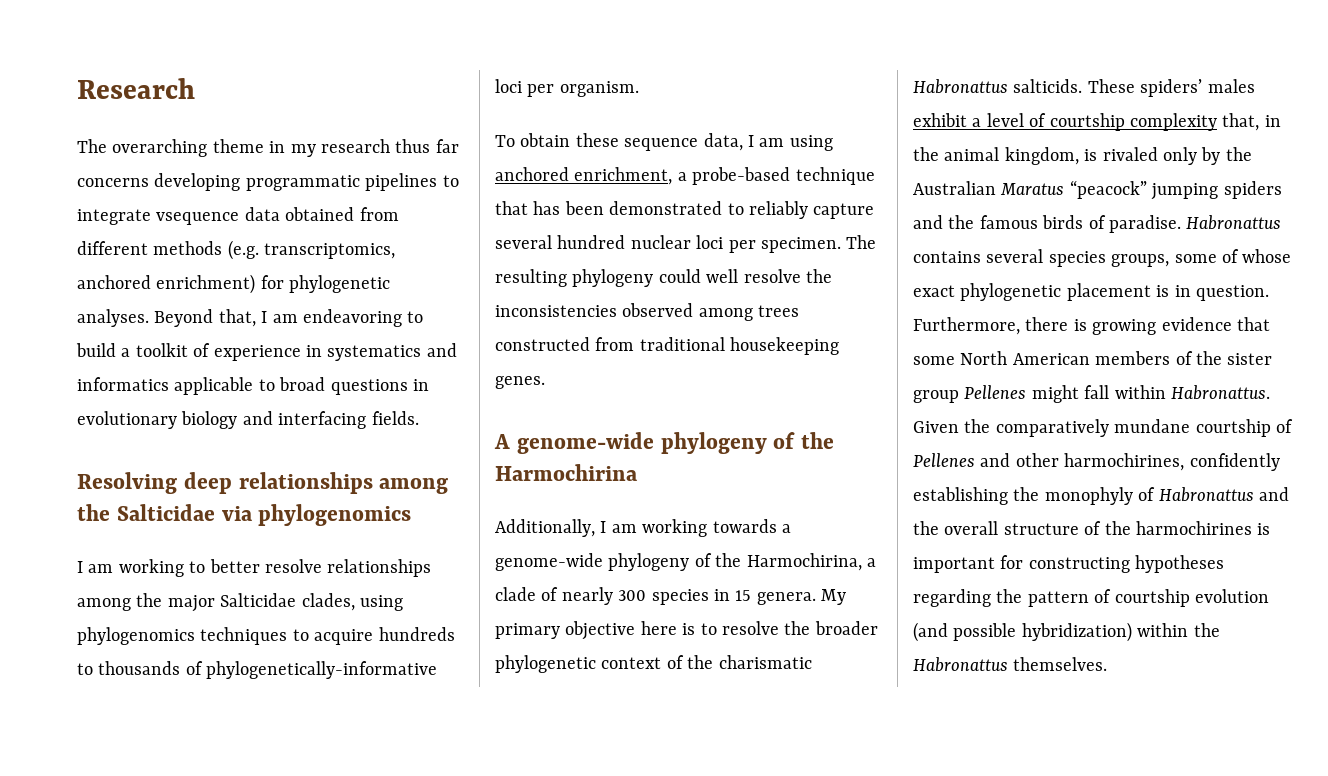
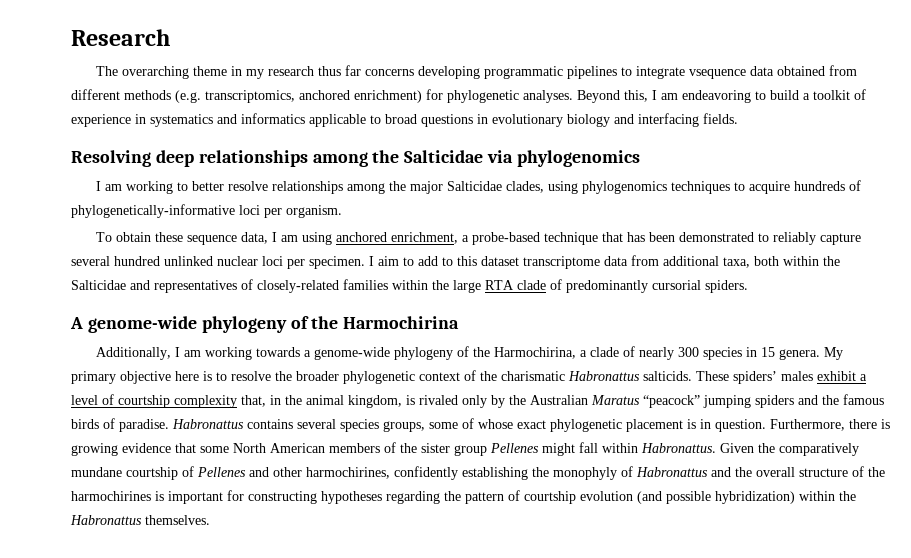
- Beyond that, I am endeavoring to build a toolkit of experience in systematics and informatics applicable to broad questions in evolutionary biology and interfacing fields.
+ Beyond this, I am endeavoring to build a toolkit of experience in systematics and informatics applicable to broad questions in evolutionary biology and interfacing fields.
- I am working to better resolve relationships among the major Salticidae clades, using phylogenomics techniques to acquire hundreds to thousands of phylogenetically-informative loci per organism.
+ I am working to better resolve relationships among the major Salticidae clades, using phylogenomics techniques to acquire hundreds of phylogenetically-informative loci per organism.
- To obtain these sequence data, I am using anchored enrichment, a probe-based technique that has been demonstrated to reliably capture several hundred nuclear loci per specimen.
+ To obtain these sequence data, I am using anchored enrichment, a probe-based technique that has been demonstrated to reliably capture several hundred unlinked nuclear loci per specimen.
- The resulting phylogeny could well resolve the inconsistencies observed among trees constructed from traditional housekeeping genes.
+ I aim to add to this dataset transcriptome data from additional taxa, both within the Salticidae and representatives of closely-related families within the large RTA clade of predominantly cursorial spiders.

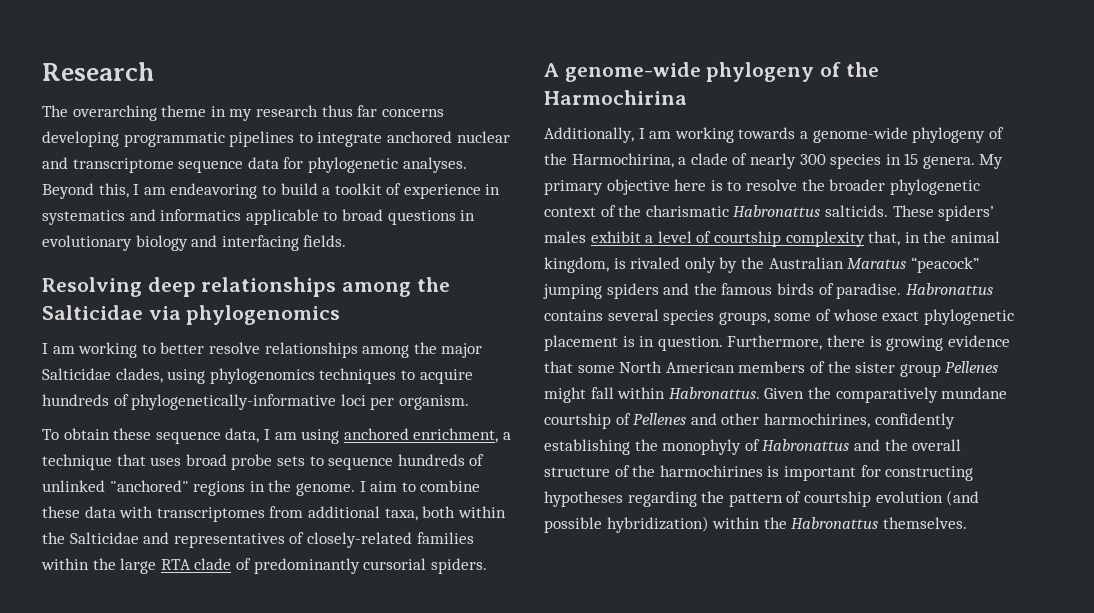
- The overarching theme in my research thus far concerns developing programmatic pipelines to integrate vsequence data obtained from different methods (e.g. transcriptomics, anchored enrichment) for phylogenetic analyses.
+ The overarching theme in my research thus far concerns developing programmatic pipelines to integrate anchored nuclear and transcriptome sequence data for phylogenetic analyses.
- To obtain these sequence data, I am using anchored enrichment, a probe-based technique that has been demonstrated to reliably capture several hundred unlinked nuclear loci per specimen. I aim to add to this dataset transcriptome data from additional taxa, both within the Salticidae and representatives of closely-related families within the large RTA clade of predominantly cursorial spiders.
+ To obtain these sequence data, I am using anchored enrichment, a technique that uses broad probe sets to sequence hundreds of unlinked "anchored" regions in the genome. I aim to combine these data with transcriptomes from additional taxa, both within the Salticidae and representatives of closely-related families within the large RTA clade of predominantly cursorial spiders.

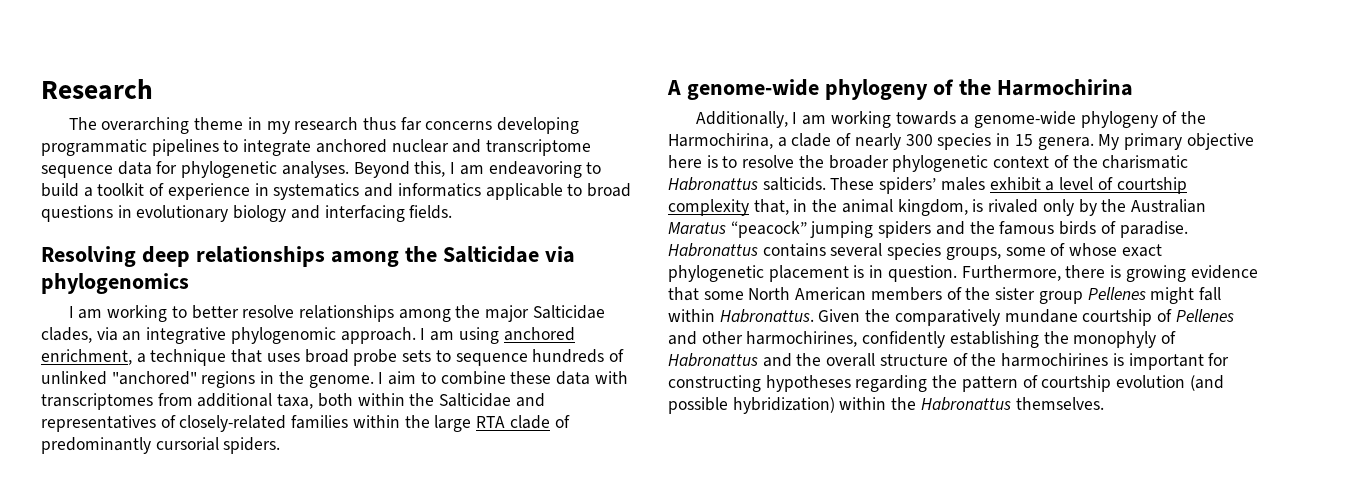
- I am working to better resolve relationships among the major Salticidae clades, using phylogenomics techniques to acquire hundreds of phylogenetically-informative loci per organism.
- To obtain these sequence data, I am using anchored enrichment, a technique that uses broad probe sets to sequence hundreds of unlinked "anchored" regions in the genome.
+ I am working to better resolve relationships among the major Salticidae clades, via an integrative phylogenomic approach. I am using anchored enrichment, a technique that uses broad probe sets to sequence hundreds of unlinked "anchored" regions in the genome.

